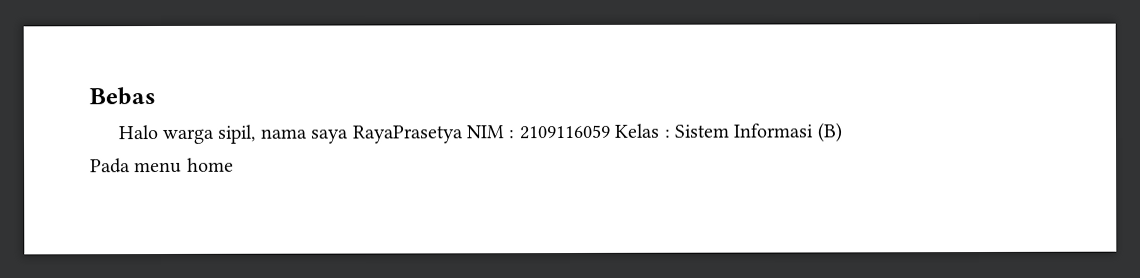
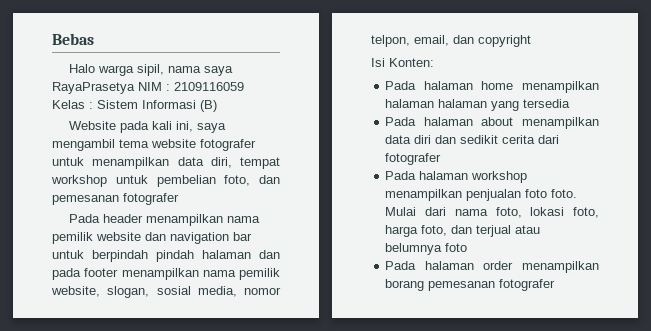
- Pada menu home
+ Website pada kali ini, saya mengambil tema website fotografer untuk menampilkan data diri, tempat workshop untuk pembelian foto, dan pemesanan fotografer
+ Pada header menampilkan nama pemilik website dan navigation bar untuk berpindah pindah halaman dan pada footer menampilkan nama pemilik website, slogan, sosial media, nomor telpon, email, dan copyright
+ Isi Konten:
+ Pada halaman home menampilkan halaman halaman yang tersedia
+ Pada halaman about menampilkan data diri dan sedikit cerita dari fotografer
+ Pada halaman workshop menampilkan penjualan foto foto. Mulai dari nama foto, lokasi foto, harga foto, dan terjual atau belumnya foto
+ Pada halaman order menampilkan borang pemesanan fotografer

